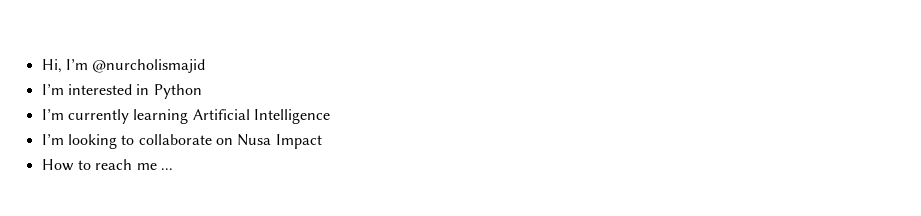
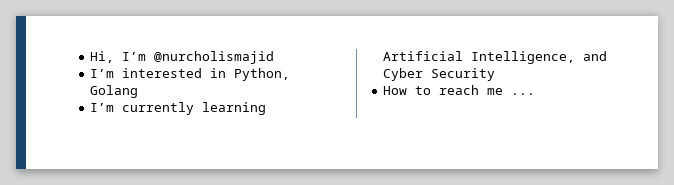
- I’m interested in Python
+ I’m interested in Python, Golang
- I’m currently learning Artificial Intelligence
- I’m looking to collaborate on Nusa Impact
+ I’m currently learning Artificial Intelligence, and Cyber Security

